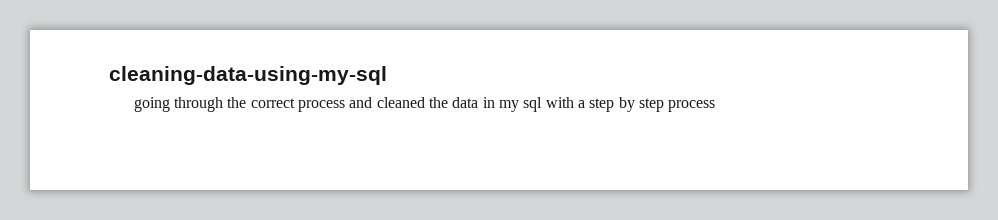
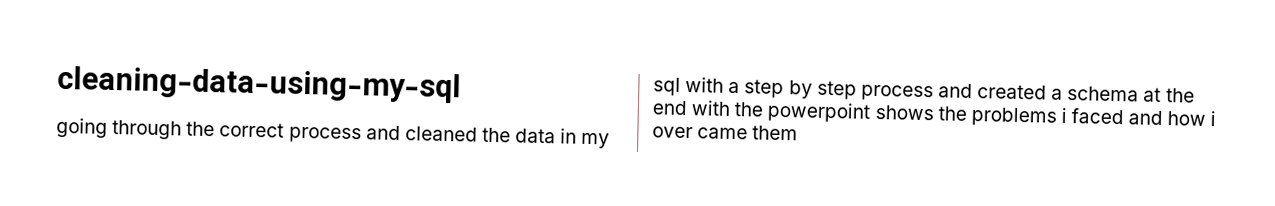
- going through the correct process and cleaned the data in my sql with a step by step process
+ going through the correct process and cleaned the data in my sql with a step by step process and created a schema at the end with the powerpoint shows the problems i faced and how i over came them

